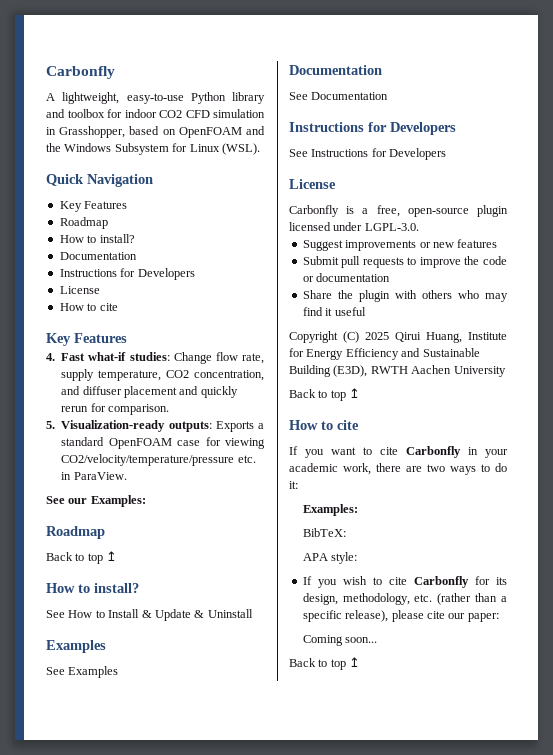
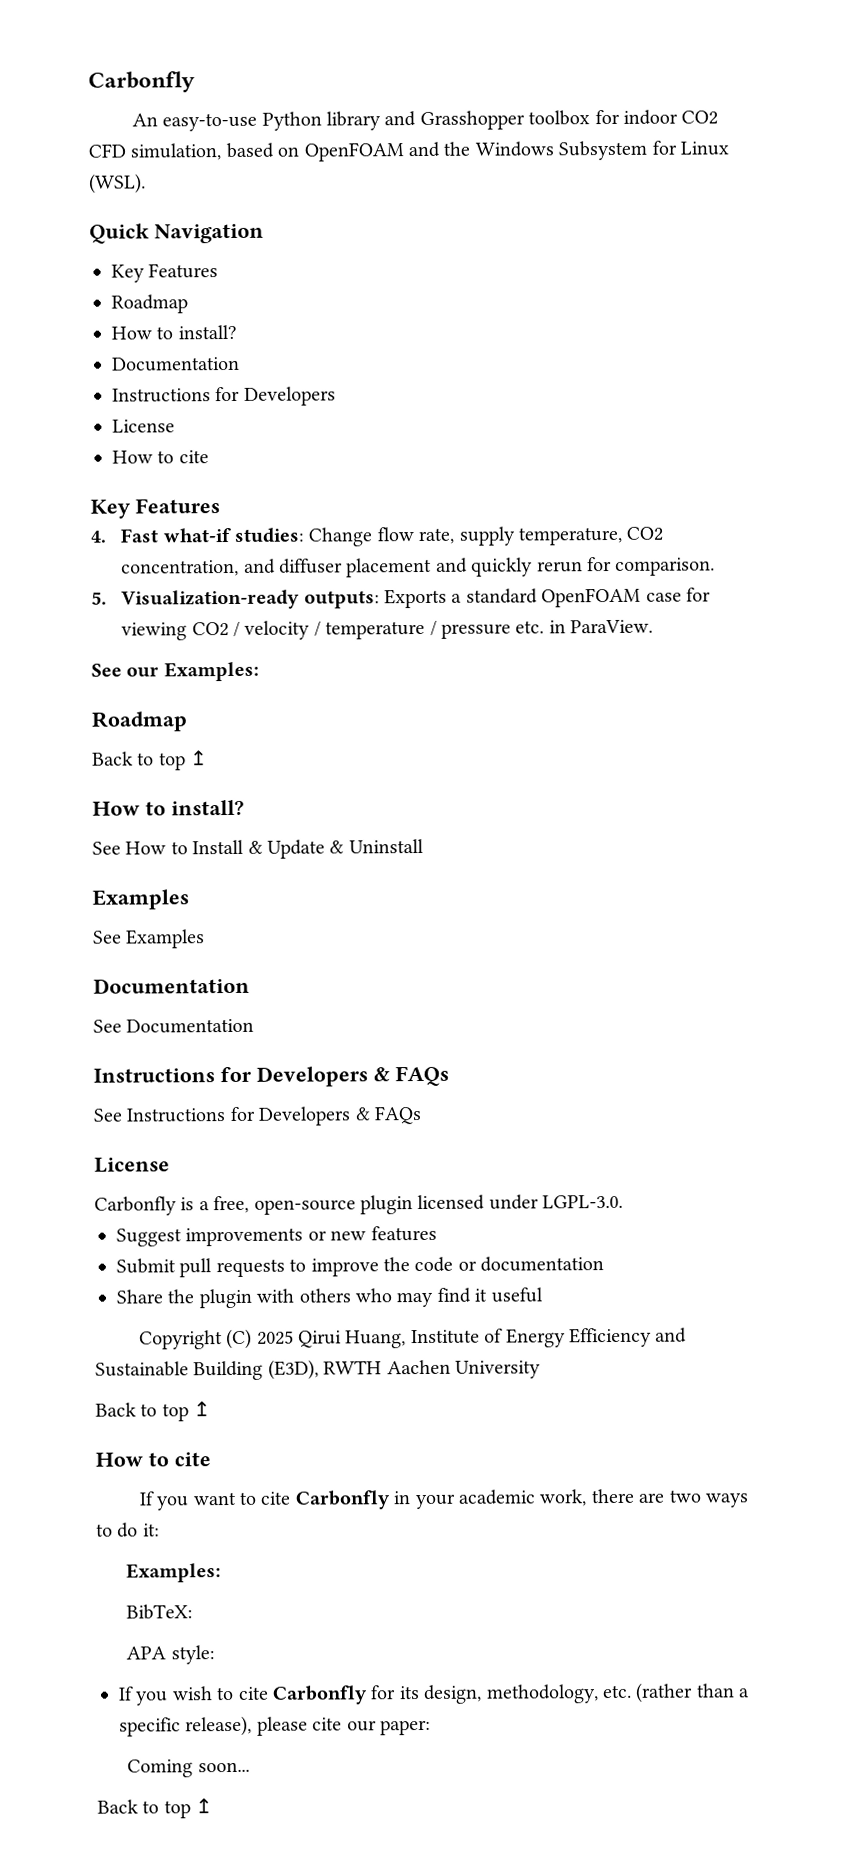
- A lightweight, easy-to-use Python library and toolbox for indoor CO2 CFD simulation in Grasshopper, based on OpenFOAM and the Windows Subsystem for Linux (WSL).
+ An easy-to-use Python library and Grasshopper toolbox for indoor CO2 CFD simulation, based on OpenFOAM and the Windows Subsystem for Linux (WSL).
- 5. Visualization-ready outputs: Exports a standard OpenFOAM case for viewing CO2/velocity/temperature/pressure etc. in ParaView.
+ 5. Visualization-ready outputs: Exports a standard OpenFOAM case for viewing CO2 / velocity / temperature / pressure etc. in ParaView.
  See Documentation
- Instructions for Developers
+ Instructions for Developers & FAQs
- See Instructions for Developers
+ See Instructions for Developers & FAQs
- Copyright (C) 2025 Qirui Huang, Institute for Energy Efficiency and Sustainable Building (E3D), RWTH Aachen University
+ Copyright (C) 2025 Qirui Huang, Institute of Energy Efficiency and Sustainable Building (E3D), RWTH Aachen University

